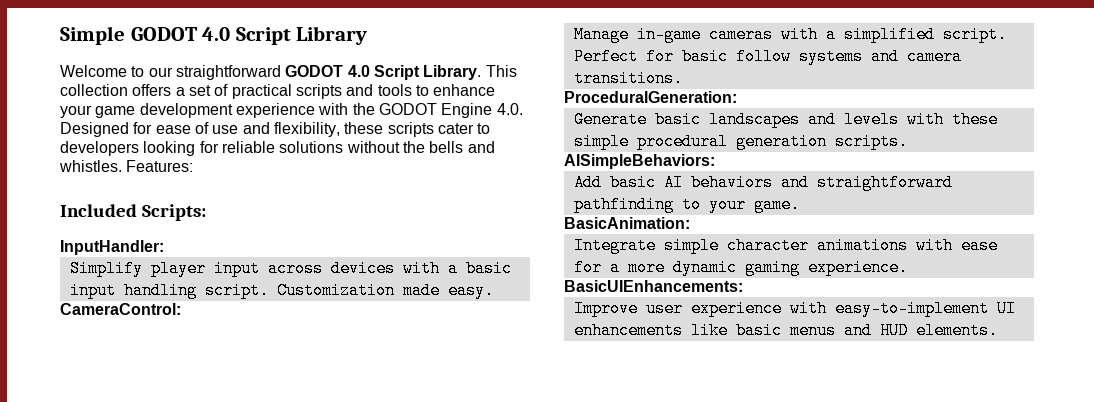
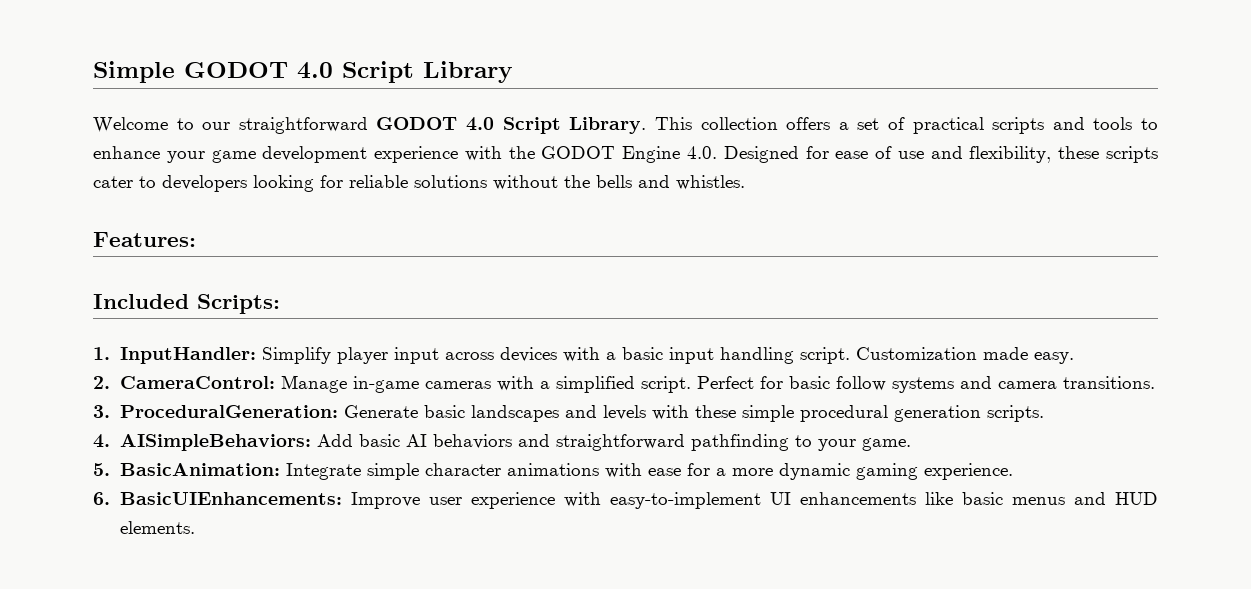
- This collection offers a set of practical scripts and tools to enhance your game development experience with the GODOT Engine 4.0. Designed for ease of use and flexibility, these scripts cater to developers looking for reliable solutions without the bells and whistles. Features:
+ This collection offers a set of practical scripts and tools to enhance your game development experience with the GODOT Engine 4.0. Designed for ease of use and flexibility, these scripts cater to developers looking for reliable solutions without the bells and whistles.
+ Features:
- InputHandler:
- Simplify player input across devices with a basic input handling script.
+ 1. InputHandler: Simplify player input across devices with a basic input handling script.
- CameraControl:
- Manage in-game cameras with a simplified script.
+ 2. CameraControl: Manage in-game cameras with a simplified script.
- ProceduralGeneration:
- Generate basic landscapes and levels with these simple procedural generation scripts.
+ 3. ProceduralGeneration: Generate basic landscapes and levels with these simple procedural generation scripts.
- AISimpleBehaviors:
- Add basic AI behaviors and straightforward pathfinding to your game.
+ 4. AISimpleBehaviors: Add basic AI behaviors and straightforward pathfinding to your game.
- BasicAnimation:
- Integrate simple character animations with ease for a more dynamic gaming experience.
+ 5. BasicAnimation: Integrate simple character animations with ease for a more dynamic gaming experience.
- BasicUIEnhancements:
- Improve user experience with easy-to-implement UI enhancements like basic menus and HUD elements.
+ 6. BasicUIEnhancements: Improve user experience with easy-to-implement UI enhancements like basic menus and HUD elements.

